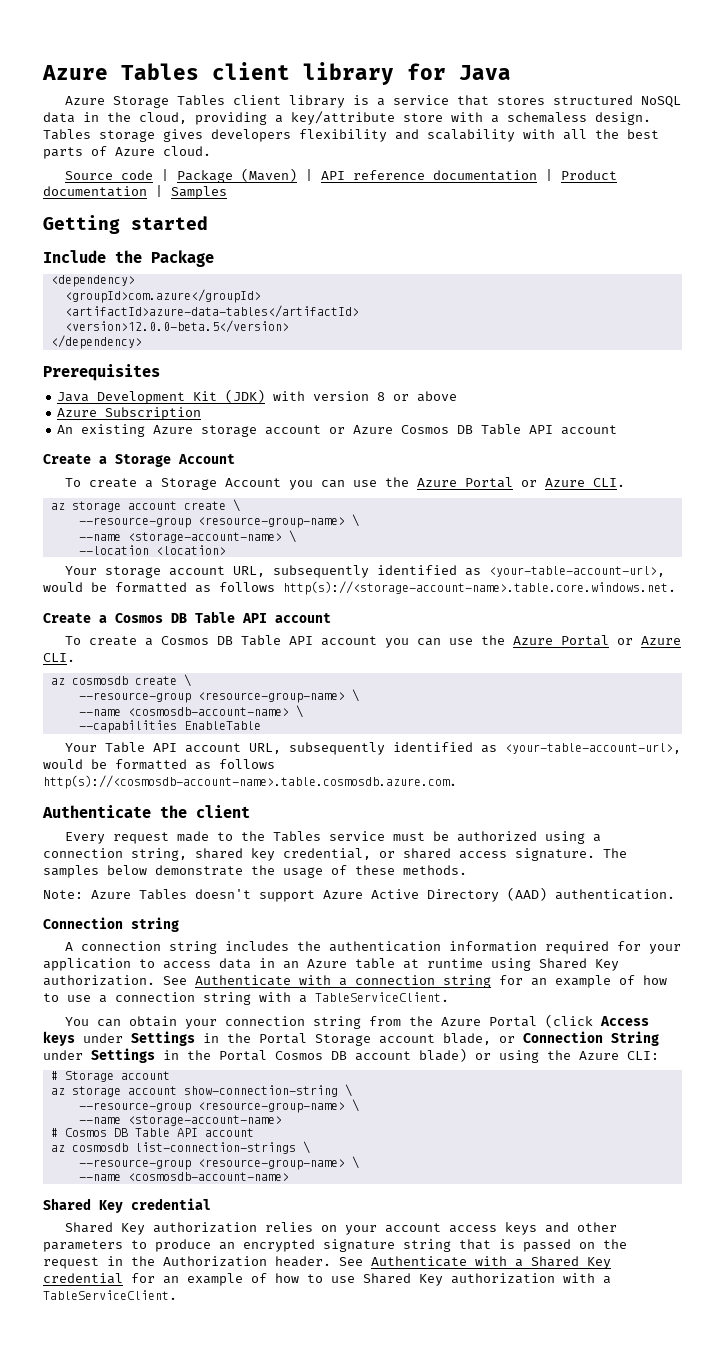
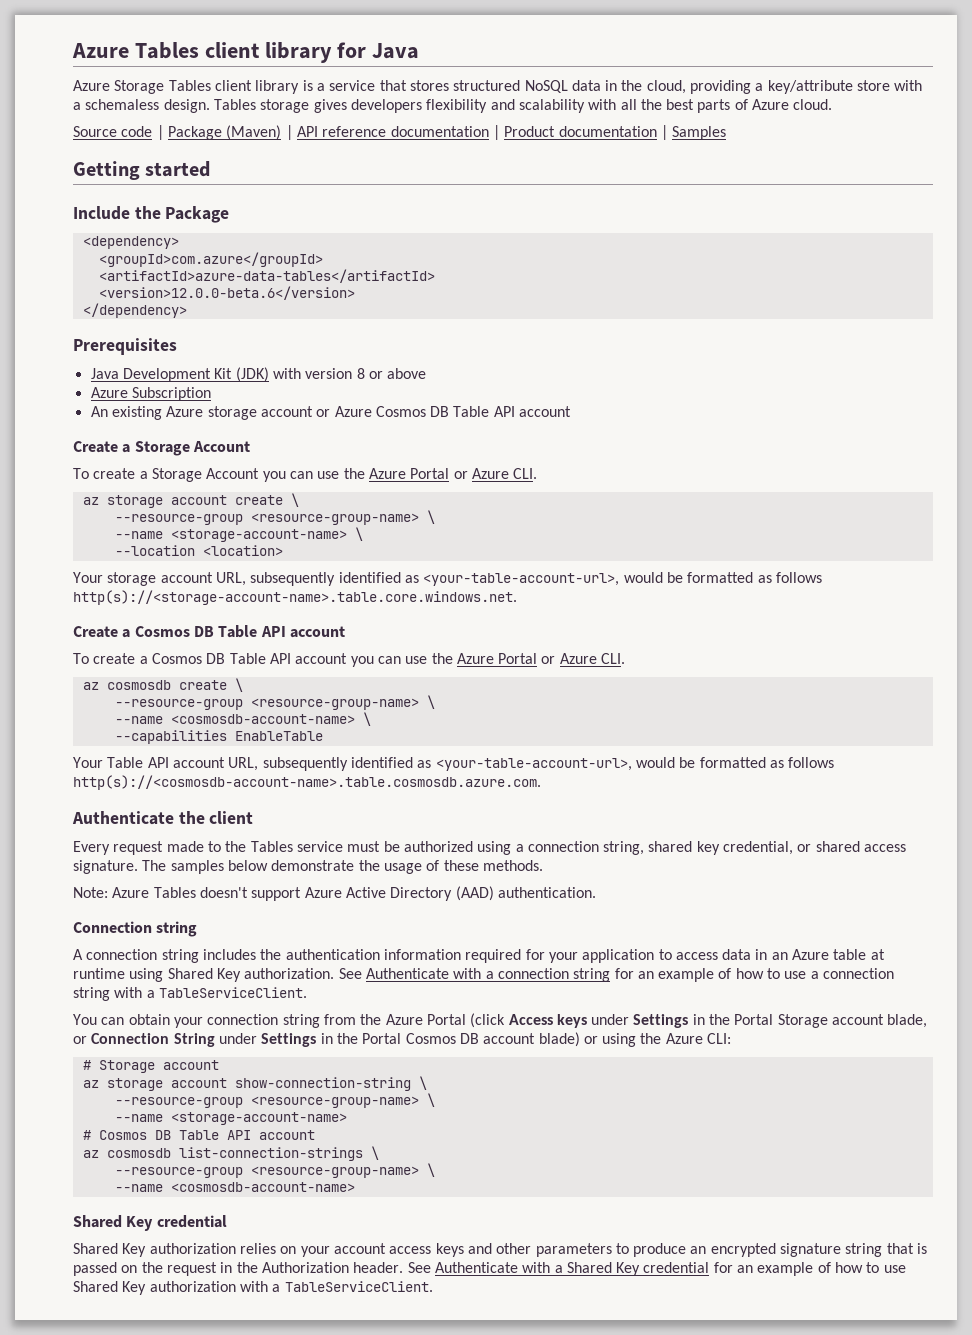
- <version>12.0.0-beta.5</version>
+ <version>12.0.0-beta.6</version>

